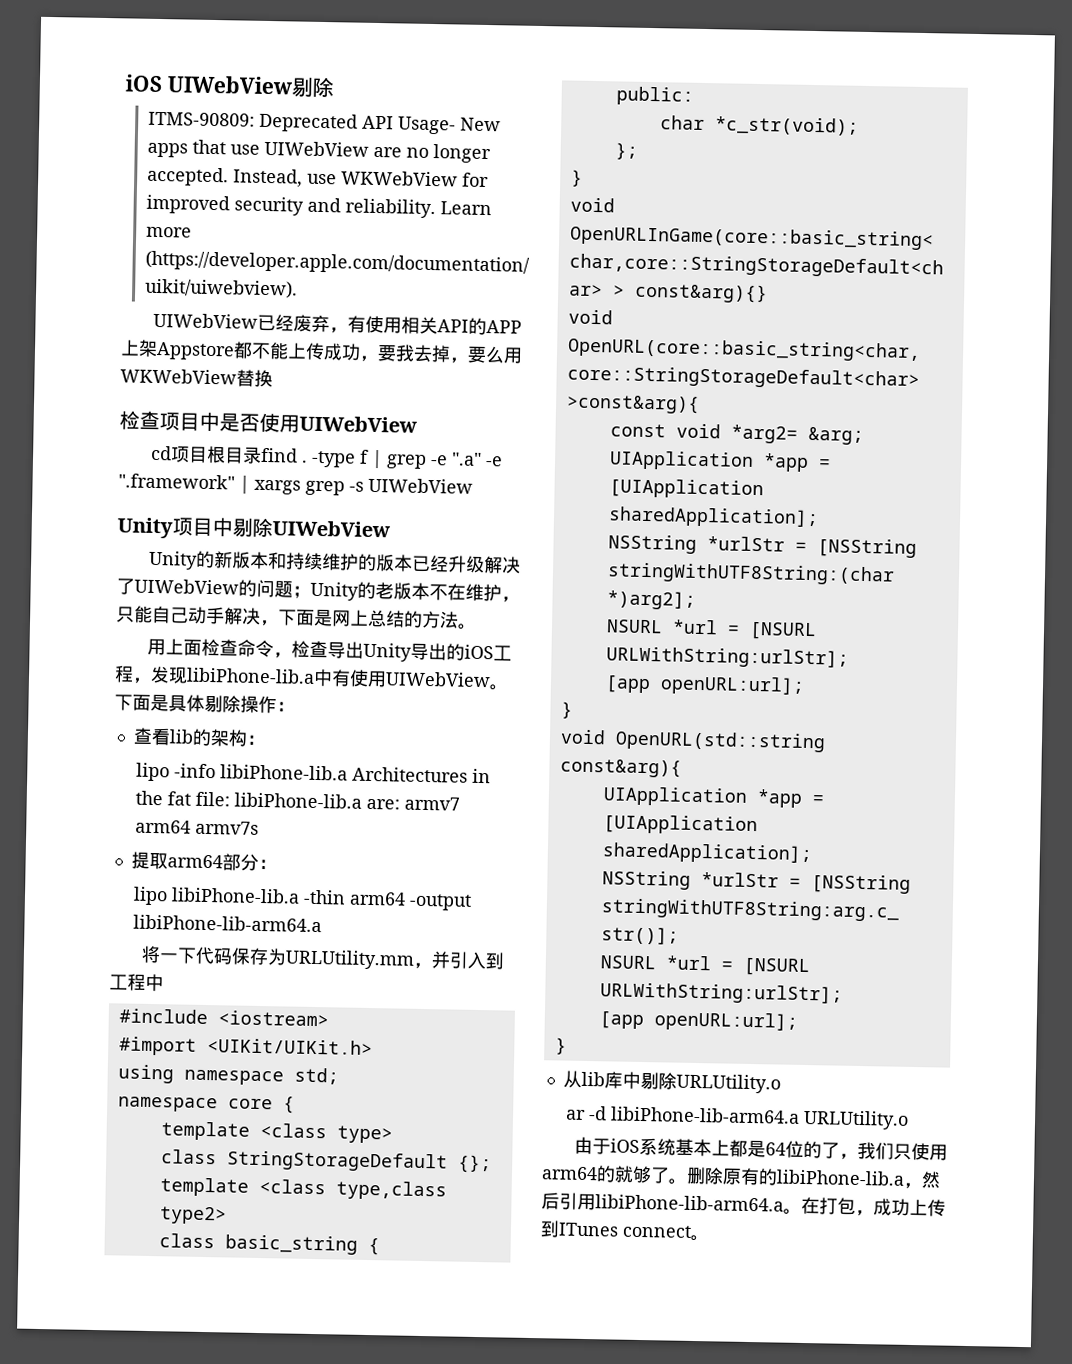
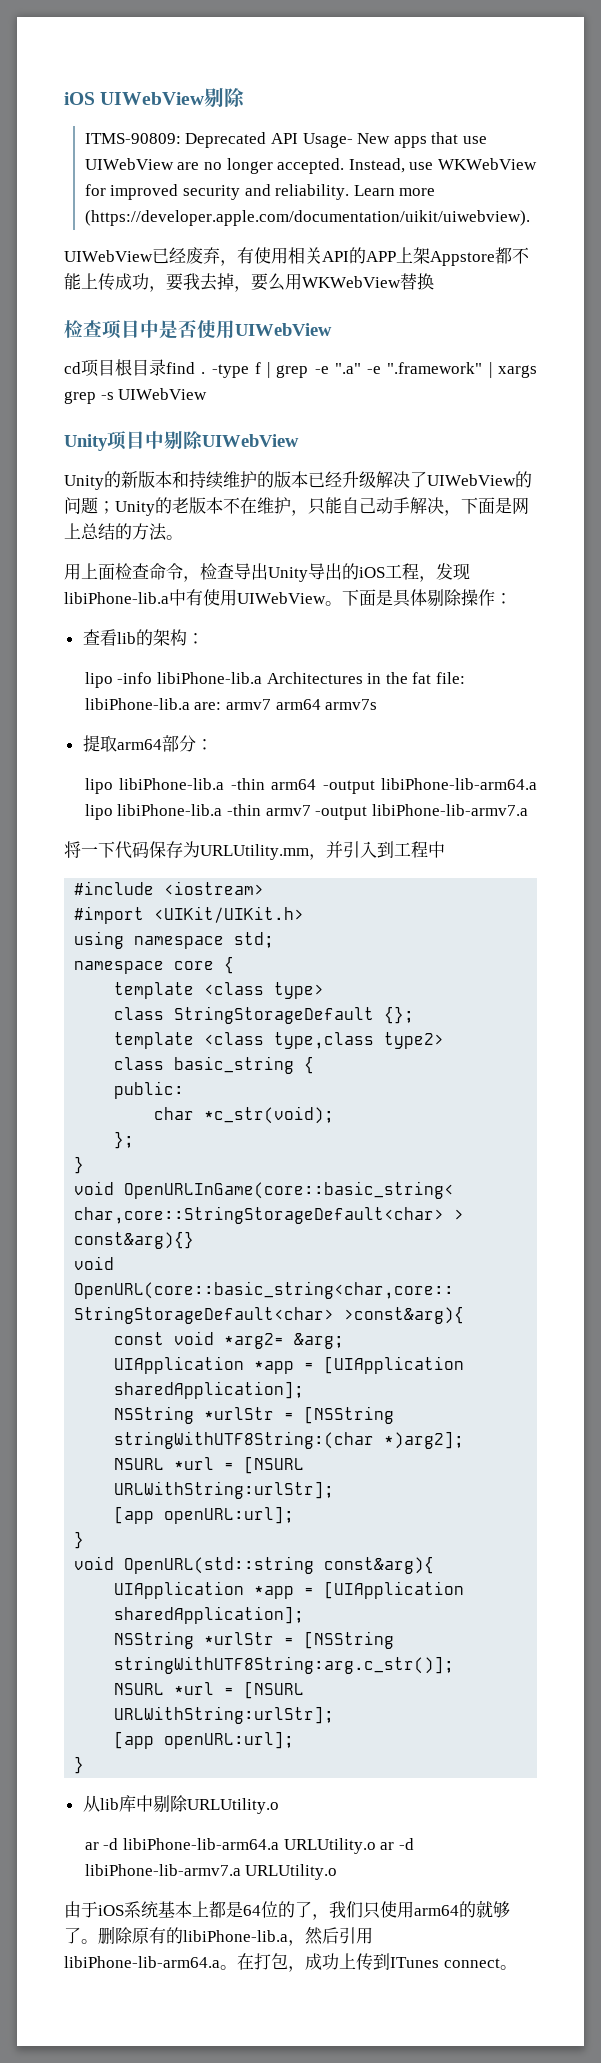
- lipo libiPhone-lib.a -thin arm64 -output libiPhone-lib-arm64.a
+ lipo libiPhone-lib.a -thin arm64 -output libiPhone-lib-arm64.a lipo libiPhone-lib.a -thin armv7 -output libiPhone-lib-armv7.a
- ar -d libiPhone-lib-arm64.a URLUtility.o
+ ar -d libiPhone-lib-arm64.a URLUtility.o ar -d libiPhone-lib-armv7.a URLUtility.o

